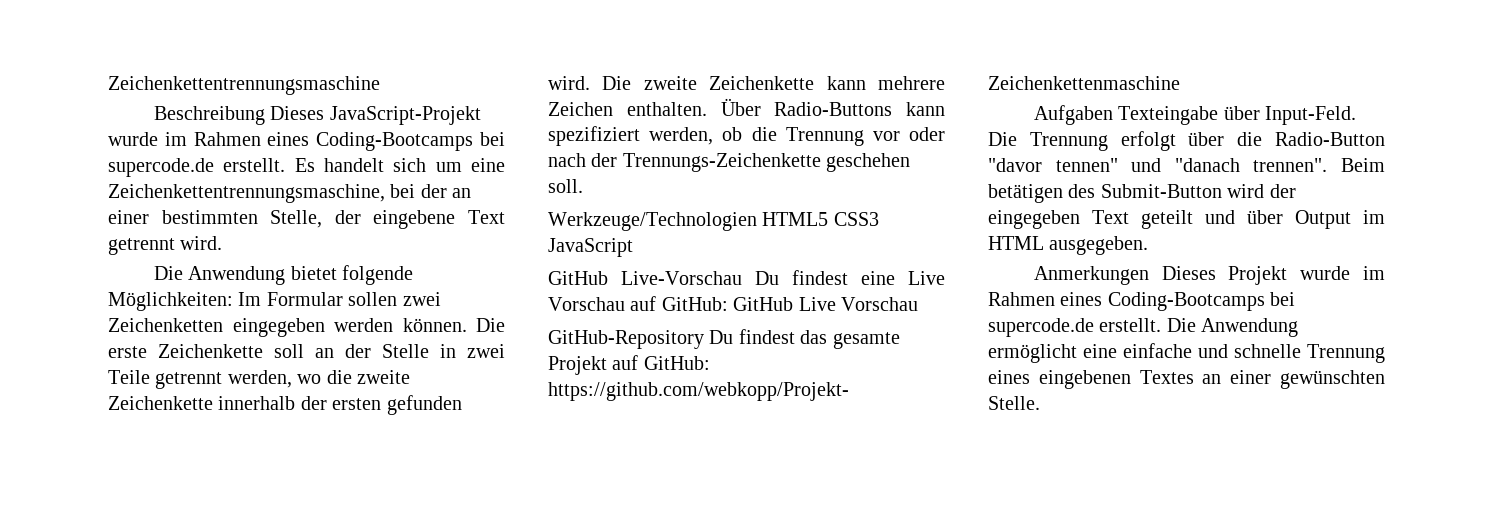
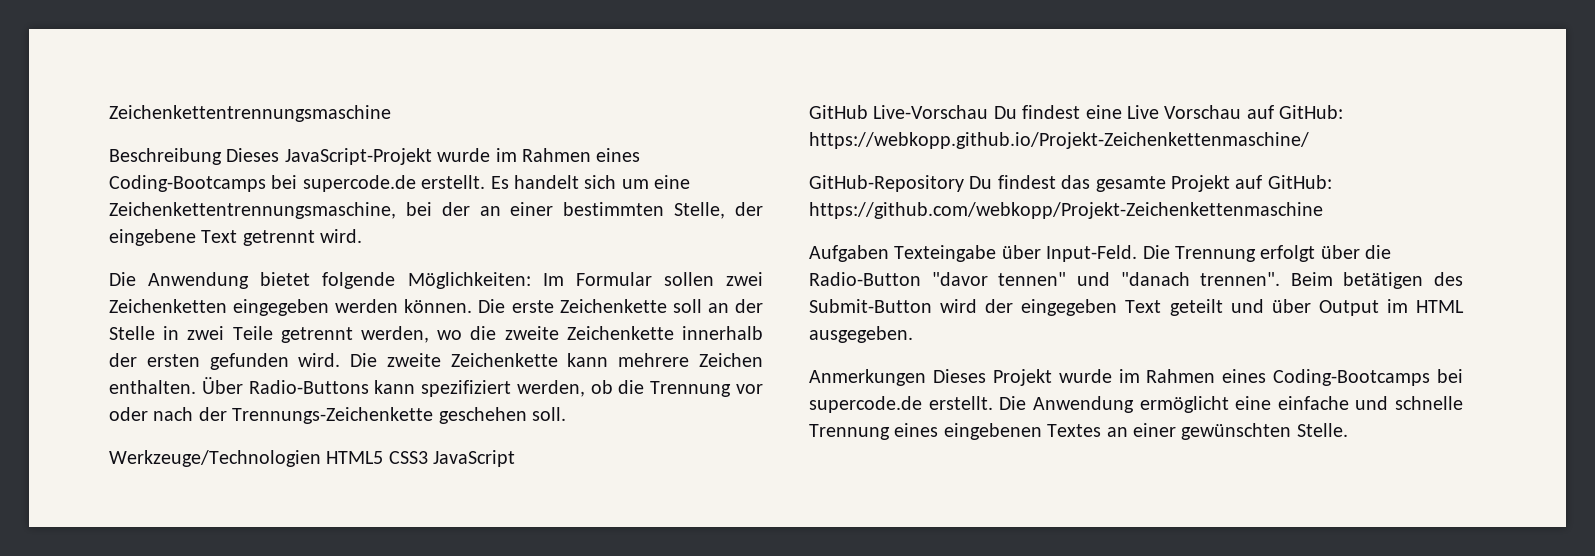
- GitHub Live-Vorschau Du findest eine Live Vorschau auf GitHub: GitHub Live Vorschau
+ GitHub Live-Vorschau Du findest eine Live Vorschau auf GitHub: https://webkopp.github.io/Projekt-Zeichenkettenmaschine/

